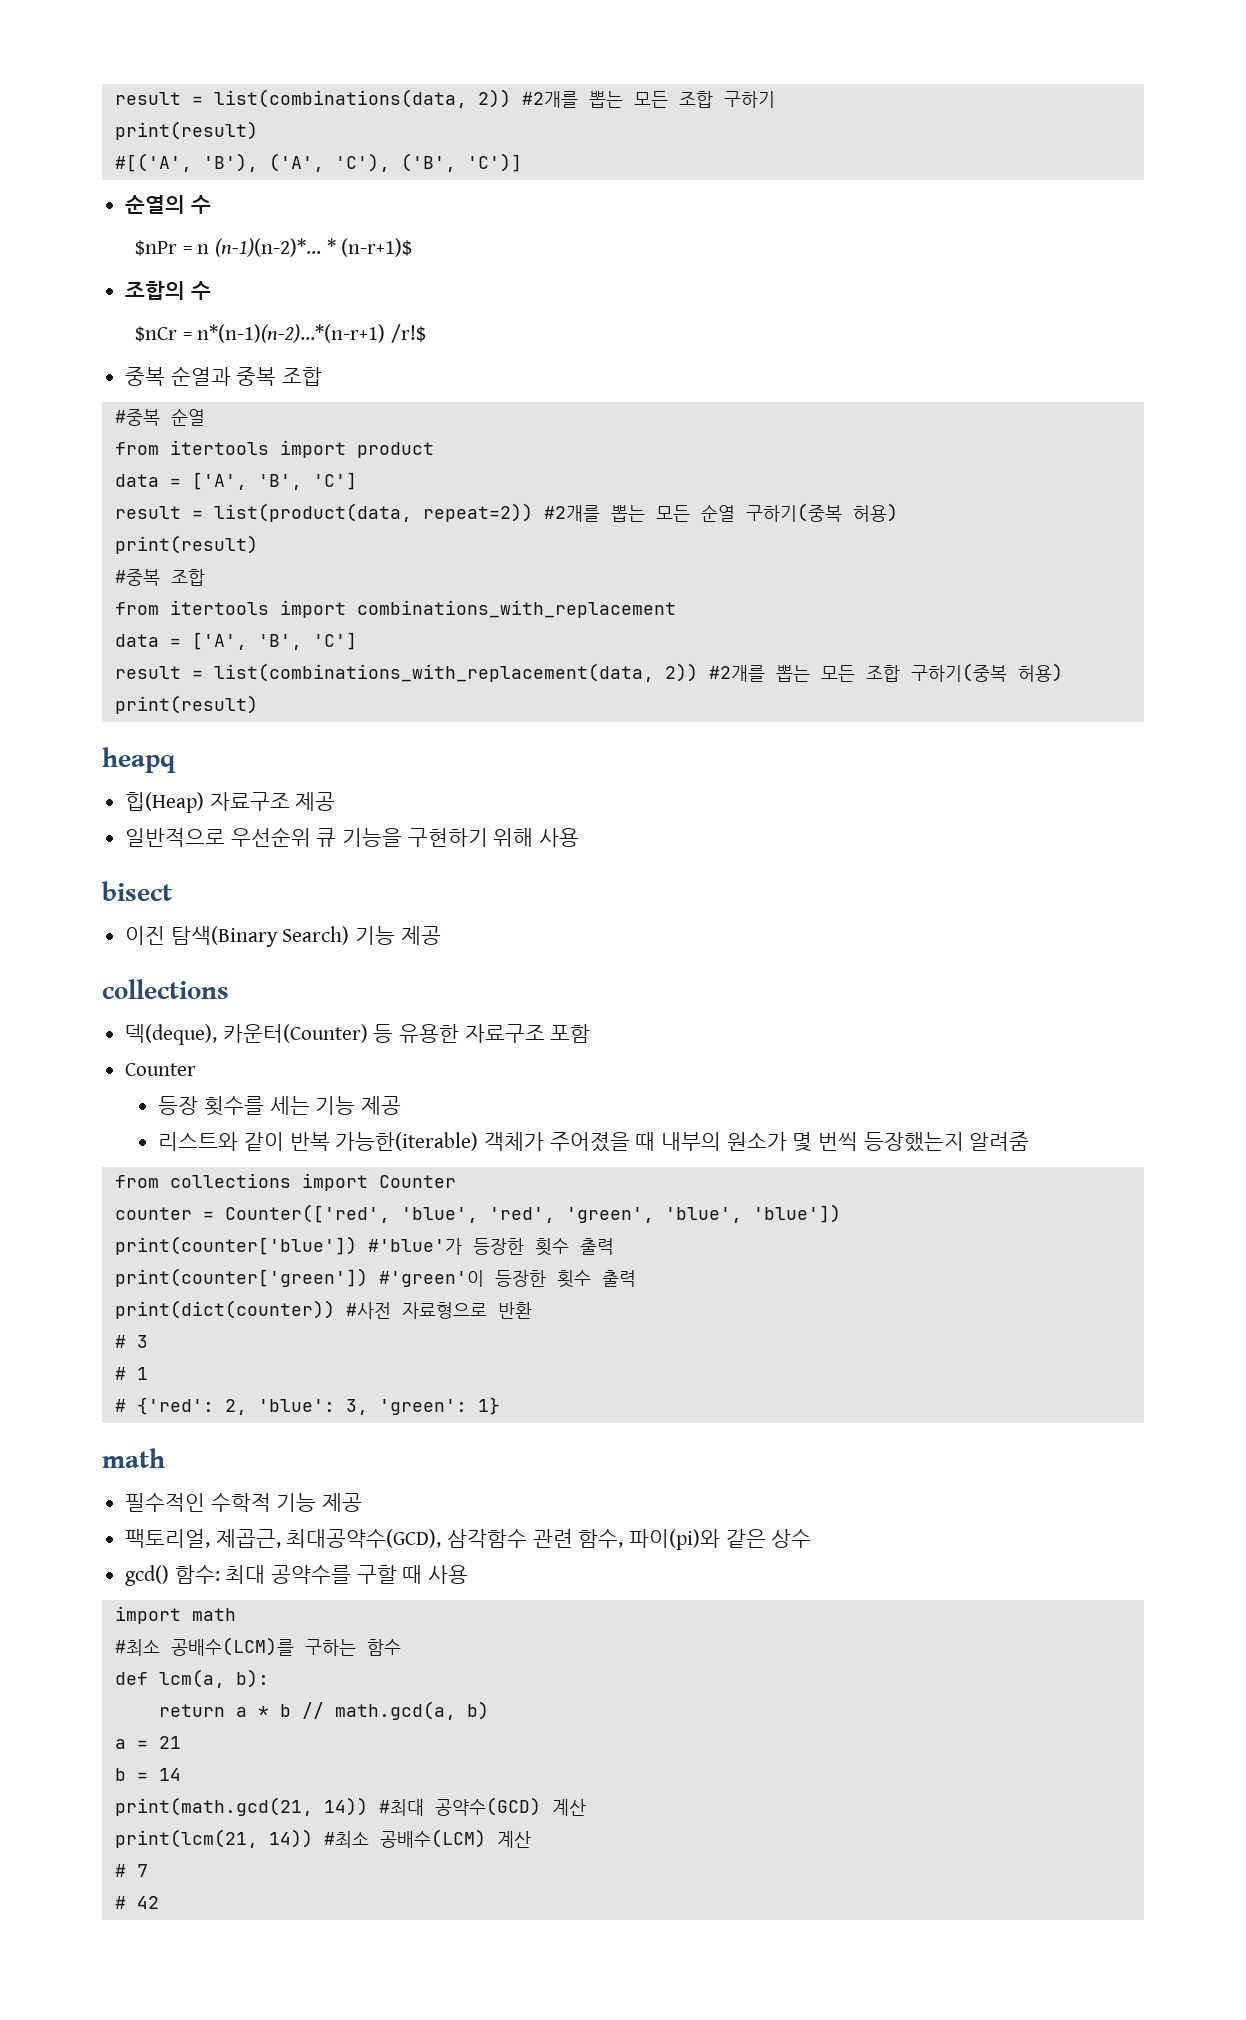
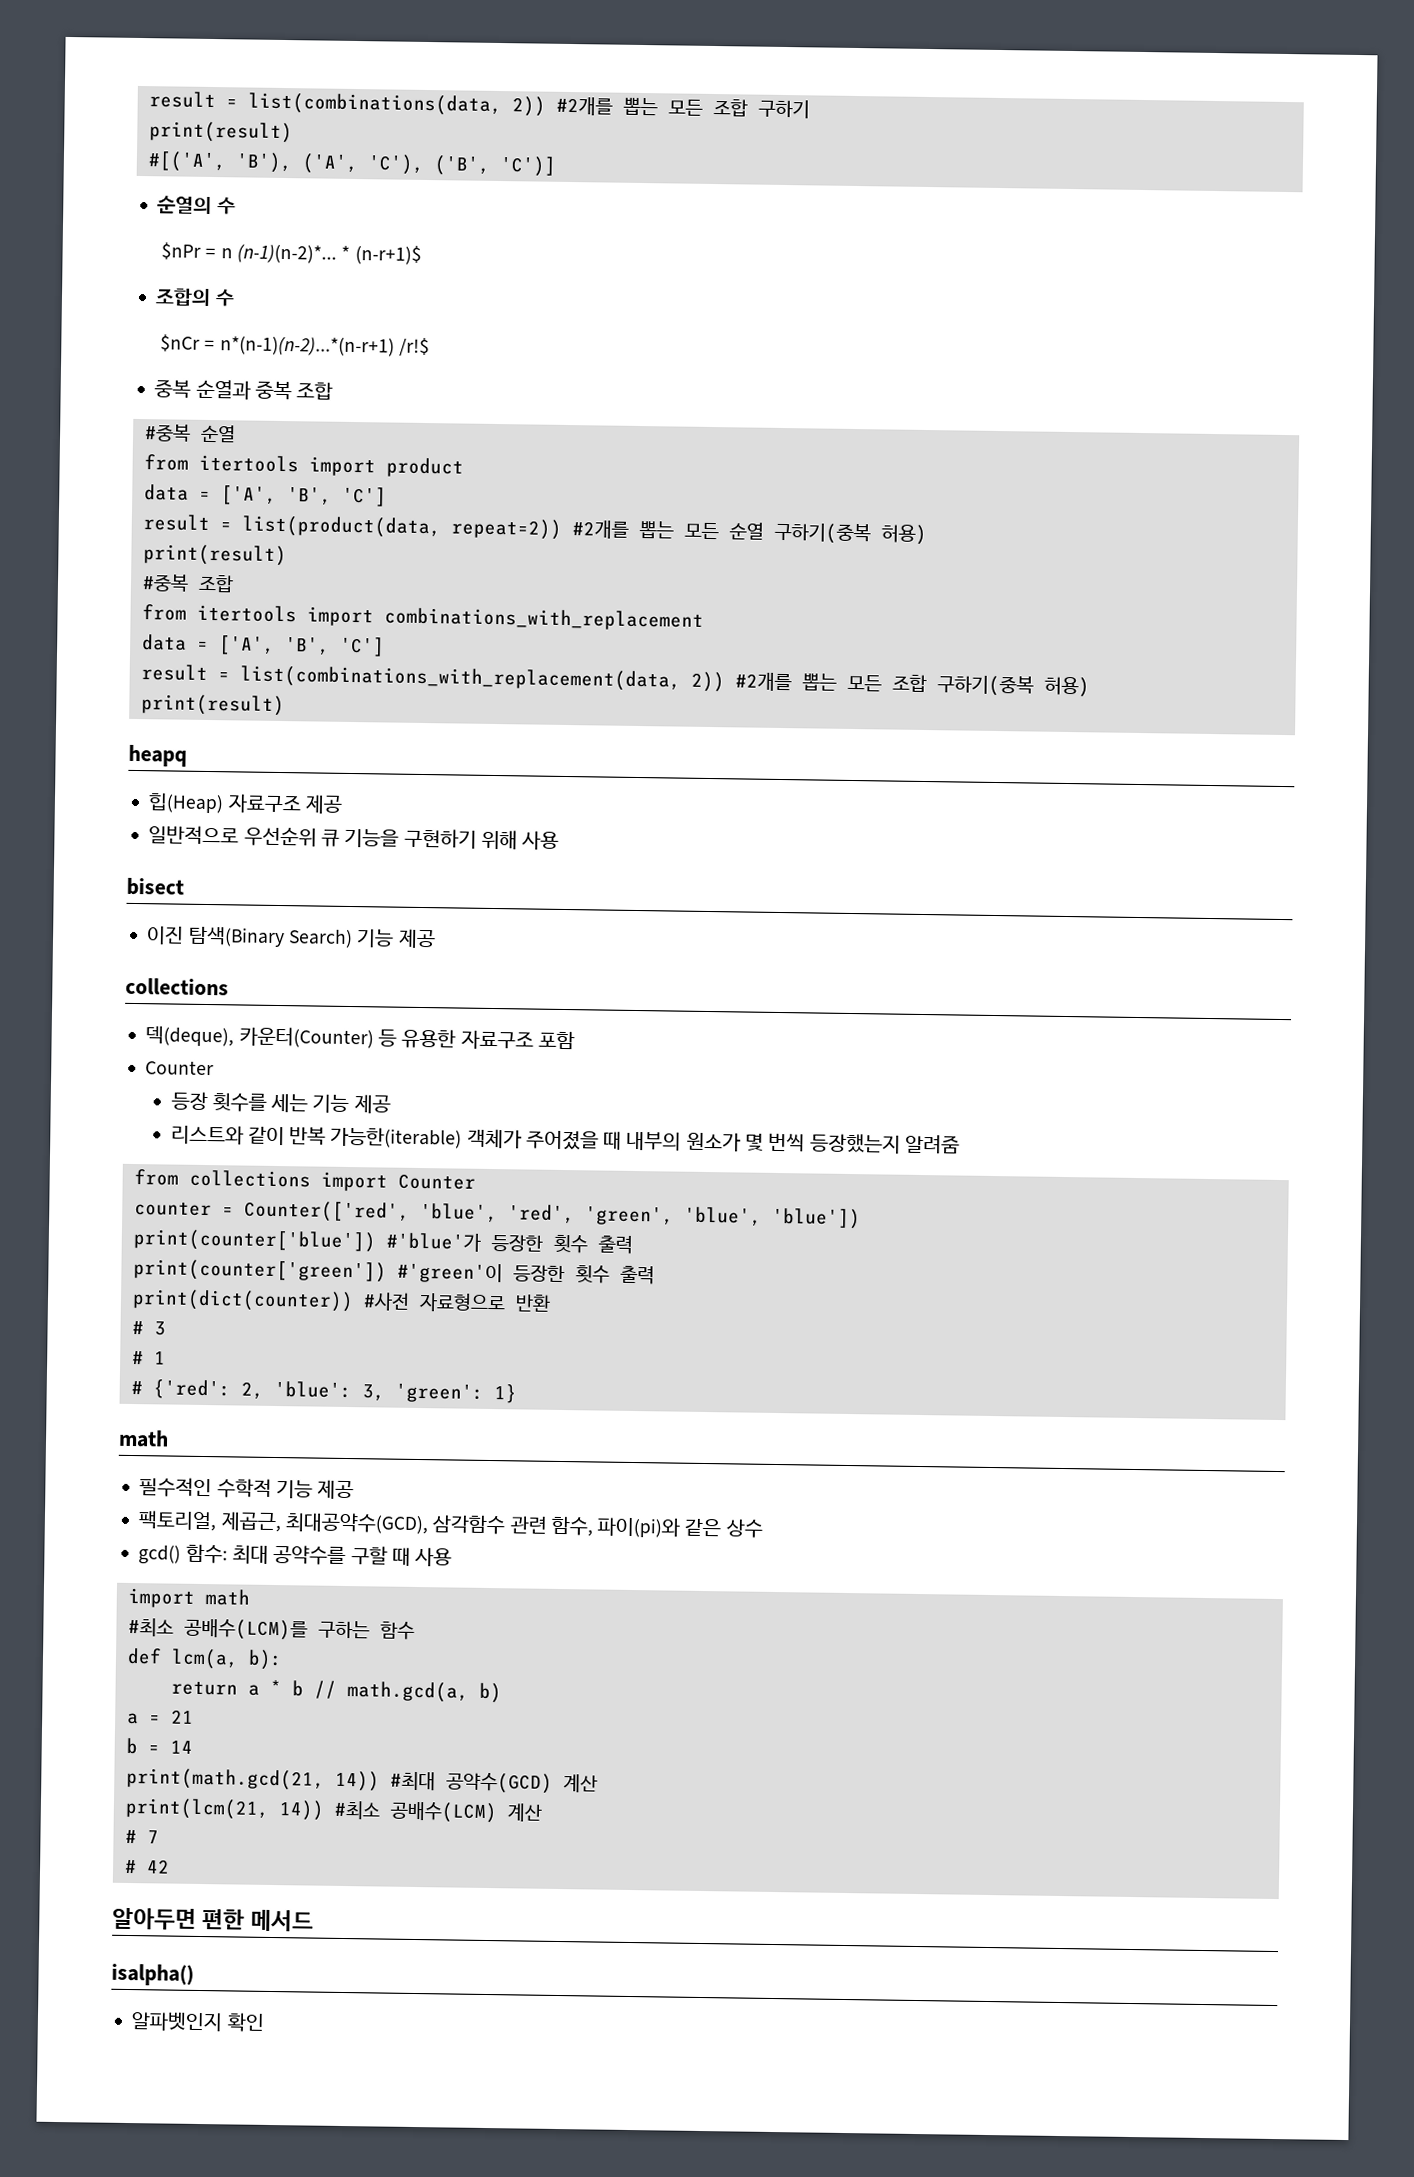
+ 알아두면 편한 메서드
+ isalpha()
+ 알파벳인지 확인

